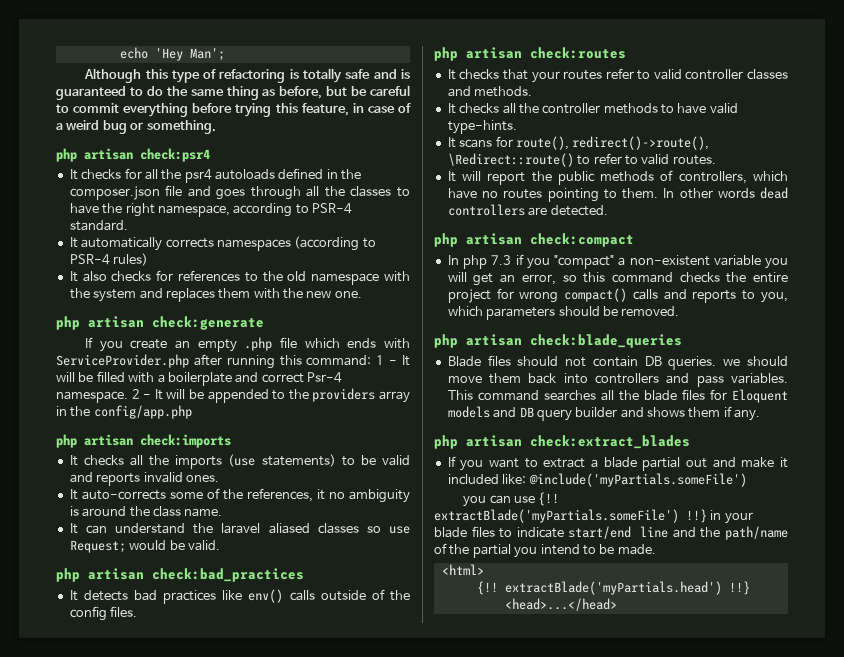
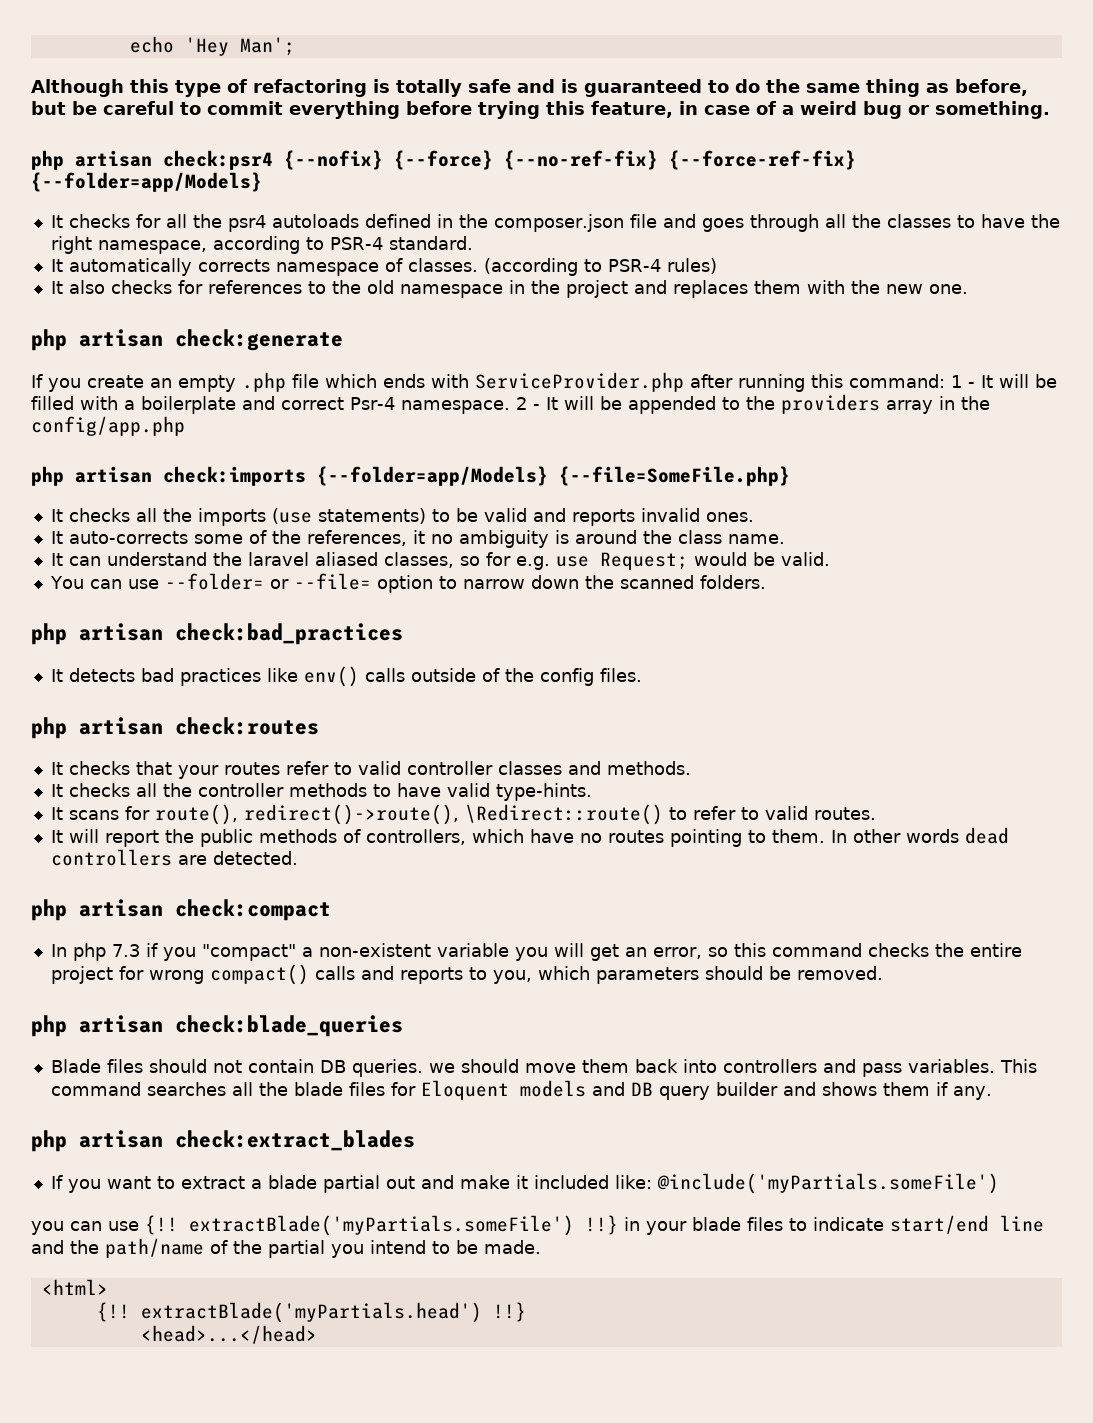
- php artisan check:psr4
+ php artisan check:psr4 {--nofix} {--force} {--no-ref-fix} {--force-ref-fix} {--folder=app/Models}
- It automatically corrects namespaces (according to PSR-4 rules)
+ It automatically corrects namespace of classes. (according to PSR-4 rules)
- It also checks for references to the old namespace with the system and replaces them with the new one.
+ It also checks for references to the old namespace in the project and replaces them with the new one.
- php artisan check:imports
+ php artisan check:imports {--folder=app/Models} {--file=SomeFile.php}
- It can understand the laravel aliased classes so use Request; would be valid.
+ It can understand the laravel aliased classes, so for e.g. use Request; would be valid.
+ You can use --folder= or --file= option to narrow down the scanned folders.

